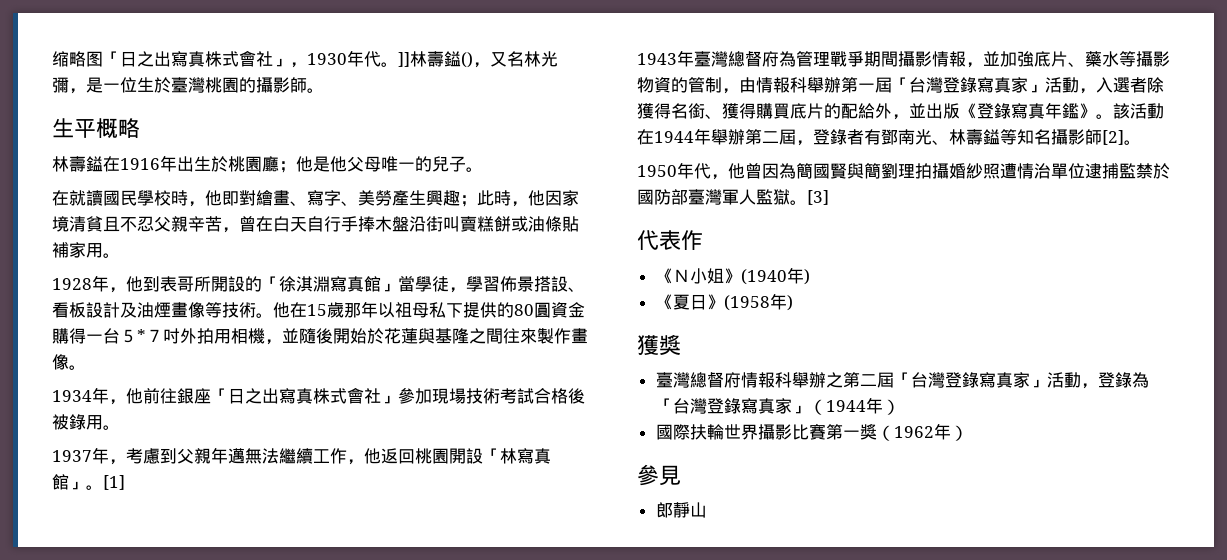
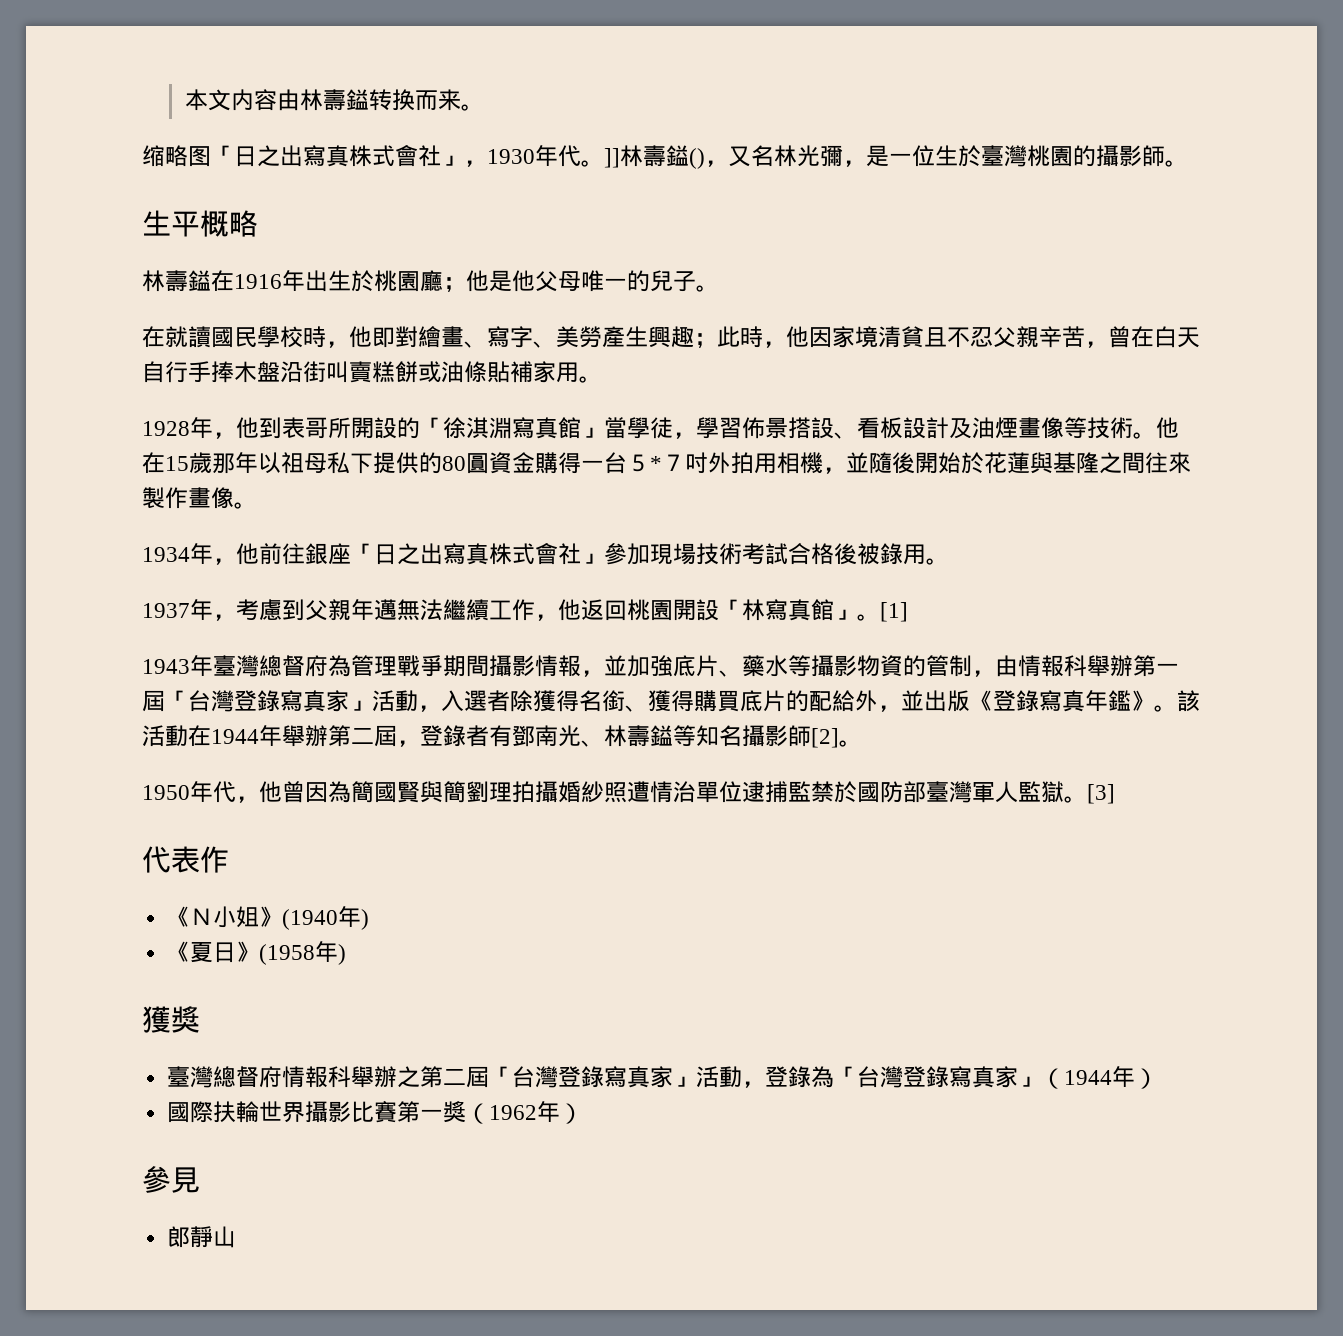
+ 本文内容由林壽鎰转换而来。

